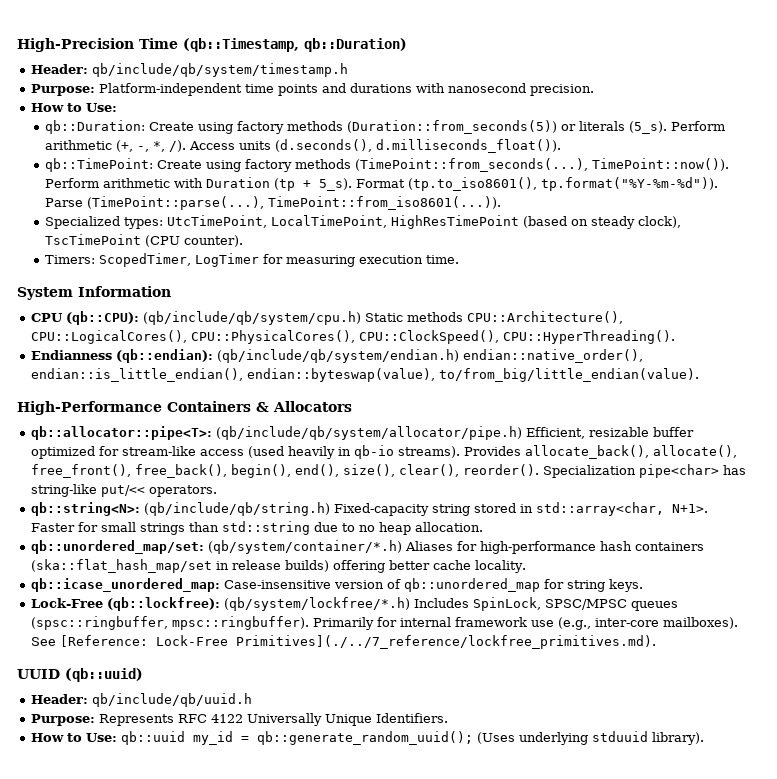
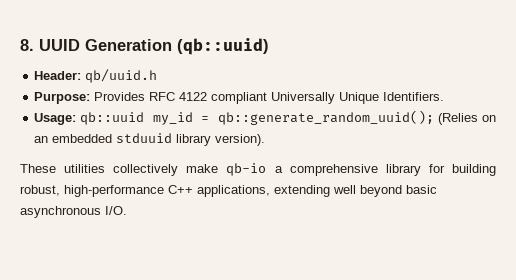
- High-Precision Time (qb::Timestamp, qb::Duration)
- Header: qb/include/qb/system/timestamp.h
- Purpose: Platform-independent time points and durations with nanosecond precision.
- How to Use:
- qb::Duration: Create using factory methods (Duration::from_seconds(5)) or literals (5_s). Perform arithmetic (+, -, *, /). Access units (d.seconds(), d.milliseconds_float()).
- qb::TimePoint: Create using factory methods (TimePoint::from_seconds(...), TimePoint::now()). Perform arithmetic with Duration (tp + 5_s). Format (tp.to_iso8601(), tp.format("%Y-%m-%d")). Parse (TimePoint::parse(...), TimePoint::from_iso8601(...)).
- Specialized types: UtcTimePoint, LocalTimePoint, HighResTimePoint (based on steady clock), TscTimePoint (CPU counter).
- Timers: ScopedTimer, LogTimer for measuring execution time.
- System Information
- CPU (qb::CPU): (qb/include/qb/system/cpu.h) Static methods CPU::Architecture(), CPU::LogicalCores(), CPU::PhysicalCores(), CPU::ClockSpeed(), CPU::HyperThreading().
- Endianness (qb::endian): (qb/include/qb/system/endian.h) endian::native_order(), endian::is_little_endian(), endian::byteswap(value), to/from_big/little_endian(value).
- High-Performance Containers & Allocators
- qb::allocator::pipe<T>: (qb/include/qb/system/allocator/pipe.h) Efficient, resizable buffer optimized for stream-like access (used heavily in qb-io streams). Provides allocate_back(), allocate(), free_front(), free_back(), begin(), end(), size(), clear(), reorder(). Specialization pipe<char> has string-like put/<< operators.
- qb::string<N>: (qb/include/qb/string.h) Fixed-capacity string stored in std::array<char, N+1>. Faster for small strings than std::string due to no heap allocation.
- qb::unordered_map/set: (qb/system/container/*.h) Aliases for high-performance hash containers (ska::flat_hash_map/set in release builds) offering better cache locality.
- qb::icase_unordered_map: Case-insensitive version of qb::unordered_map for string keys.
- Lock-Free (qb::lockfree): (qb/system/lockfree/*.h) Includes SpinLock, SPSC/MPSC queues (spsc::ringbuffer, mpsc::ringbuffer). Primarily for internal framework use (e.g., inter-core mailboxes). See [Reference: Lock-Free Primitives](./../7_reference/lockfree_primitives.md).
- UUID (qb::uuid)
+ 8. UUID Generation (qb::uuid)
- Header: qb/include/qb/uuid.h
- Purpose: Represents RFC 4122 Universally Unique Identifiers.
+ Header: qb/uuid.h
+ Purpose: Provides RFC 4122 compliant Universally Unique Identifiers.
- How to Use: qb::uuid my_id = qb::generate_random_uuid(); (Uses underlying stduuid library).
+ Usage: qb::uuid my_id = qb::generate_random_uuid(); (Relies on an embedded stduuid library version).
+ These utilities collectively make qb-io a comprehensive library for building robust, high-performance C++ applications, extending well beyond basic asynchronous I/O.

